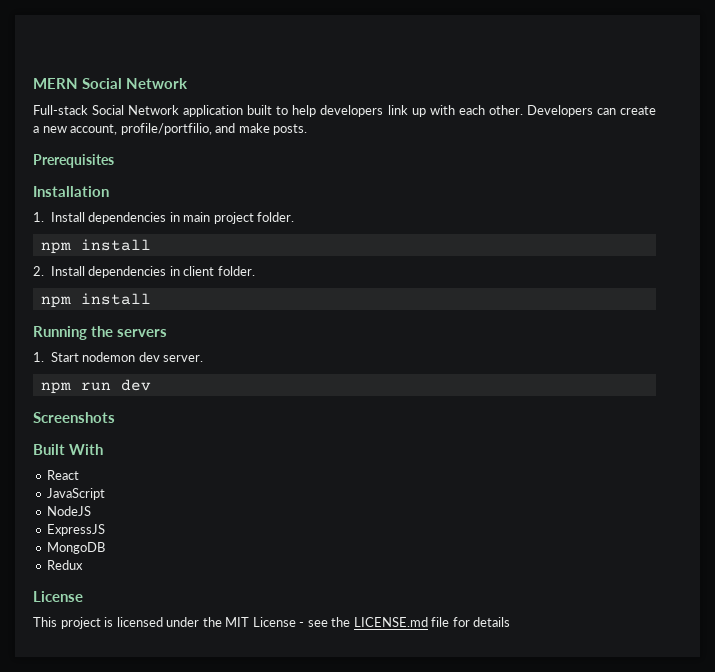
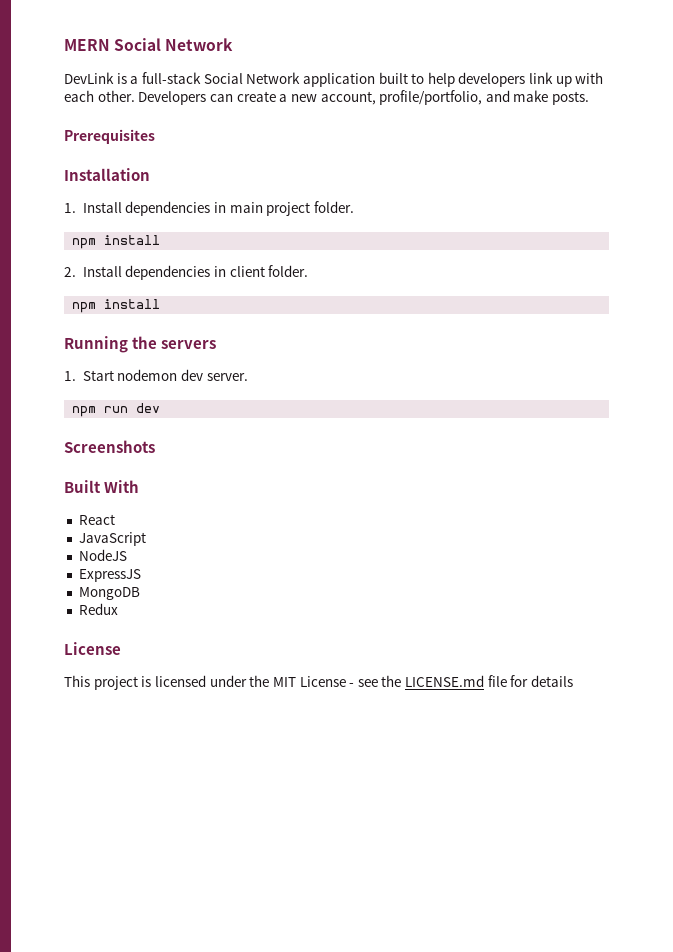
- Full-stack Social Network application built to help developers link up with each other.
+ DevLink is a full-stack Social Network application built to help developers link up with each other.
- Developers can create a new account, profile/portfilio, and make posts.
+ Developers can create a new account, profile/portfolio, and make posts.

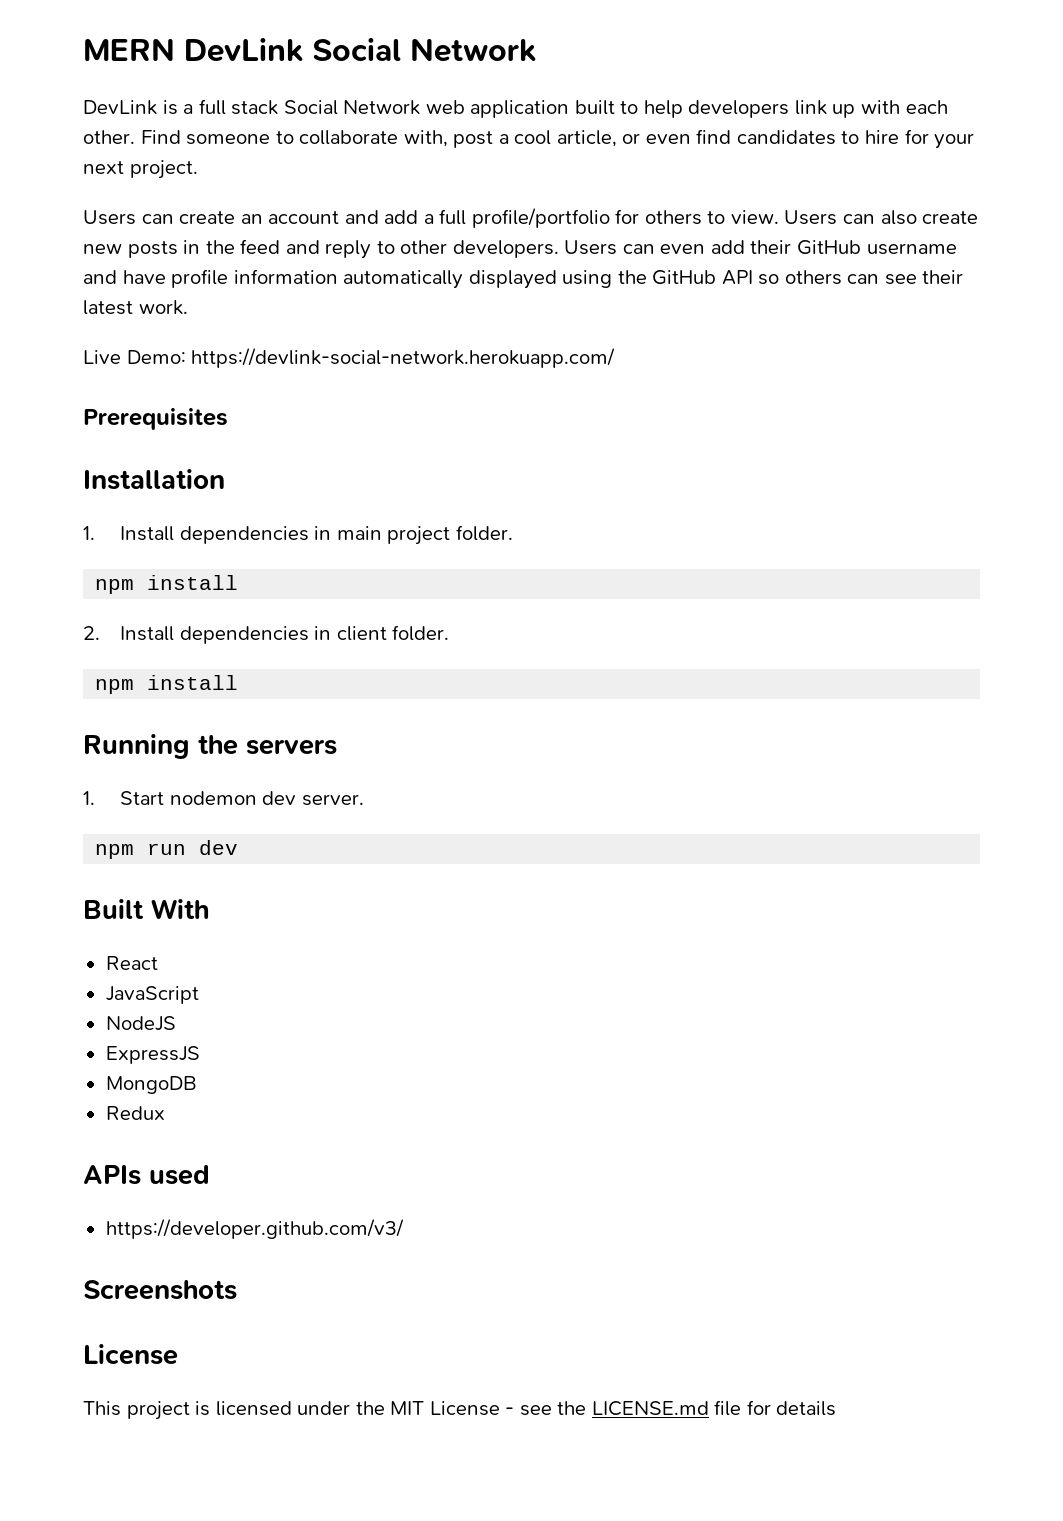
- MERN Social Network
+ MERN DevLink Social Network
- DevLink is a full-stack Social Network application built to help developers link up with each other.
+ DevLink is a full stack Social Network web application built to help developers link up with each other.
- Developers can create a new account, profile/portfolio, and make posts.
+ Find someone to collaborate with, post a cool article, or even find candidates to hire for your next project.
+ Users can create an account and add a full profile/portfolio for others to view. Users can also create new posts in the feed and reply to other developers. Users can even add their GitHub username and have profile information automatically displayed using the GitHub API so others can see their latest work.
+ Live Demo: https://devlink-social-network.herokuapp.com/
- Screenshots
+ APIs used
+ https://developer.github.com/v3/
+ Screenshots

